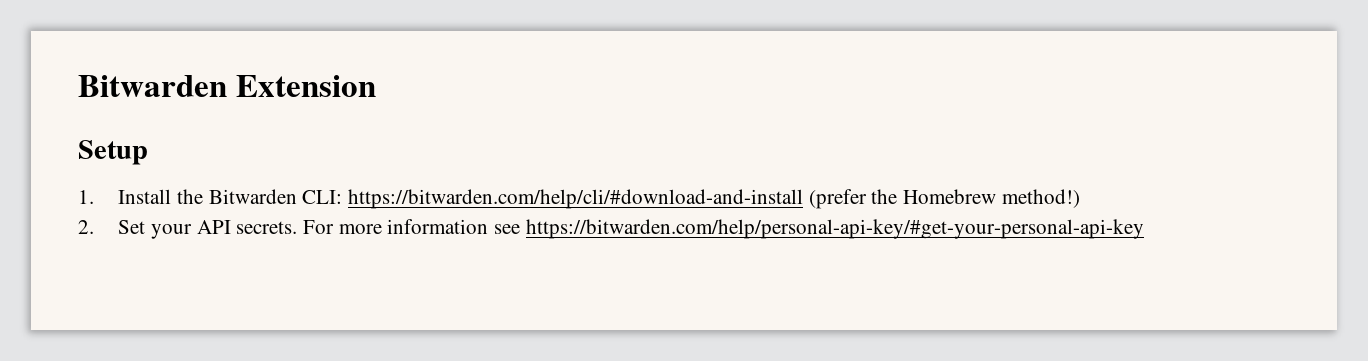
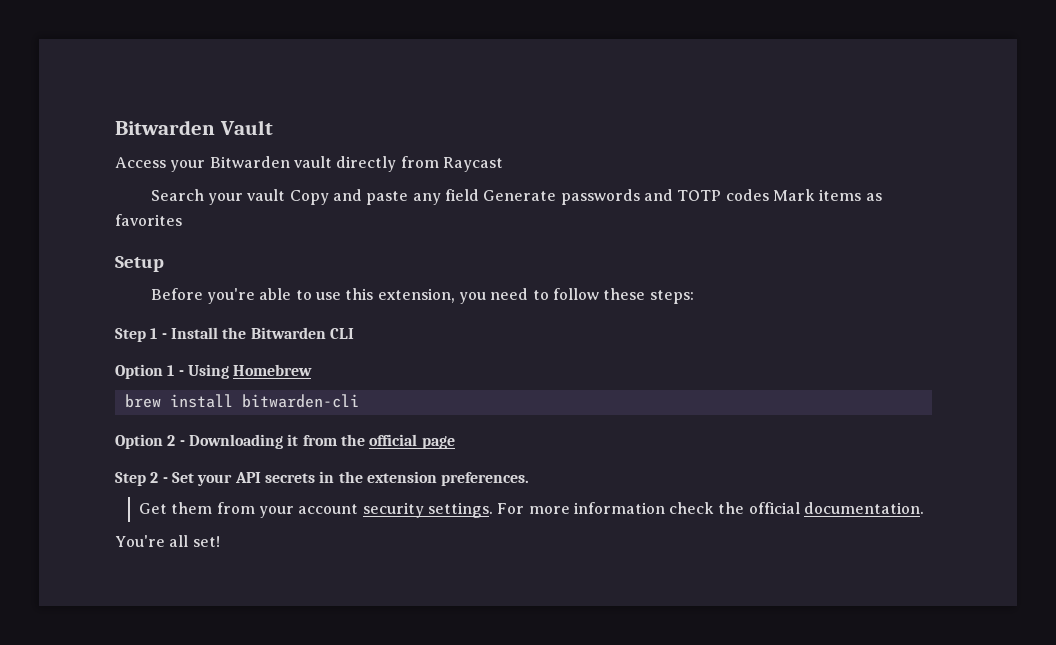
- Bitwarden Extension
+ Bitwarden Vault
+ Access your Bitwarden vault directly from Raycast
+ Search your vault Copy and paste any field Generate passwords and TOTP codes Mark items as favorites
  Setup
- 1. Install the Bitwarden CLI: https://bitwarden.com/help/cli/#download-and-install (prefer the Homebrew method!)
- 2. Set your API secrets. For more information see https://bitwarden.com/help/personal-api-key/#get-your-personal-api-key
+ Before you're able to use this extension, you need to follow these steps:
+ Step 1 - Install the Bitwarden CLI
+ Option 1 - Using Homebrew
+ brew install bitwarden-cli
+ Option 2 - Downloading it from the official page
+ Step 2 - Set your API secrets in the extension preferences.
+ Get them from your account security settings. For more information check the official documentation.
+ You're all set!

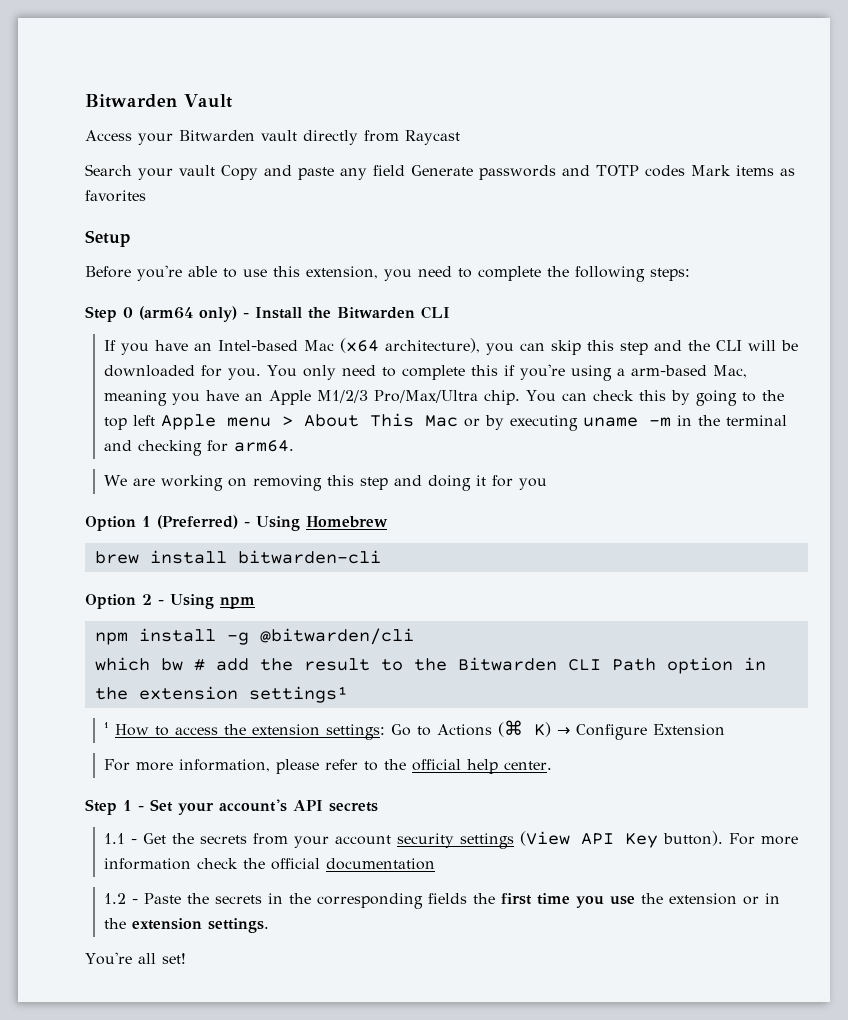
- Before you're able to use this extension, you need to follow these steps:
+ Before you're able to use this extension, you need to complete the following steps:
- Step 1 - Install the Bitwarden CLI
+ Step 0 (arm64 only) - Install the Bitwarden CLI
+ If you have an Intel-based Mac (x64 architecture), you can skip this step and the CLI will be downloaded for you. You only need to complete this if you're using a arm-based Mac, meaning you have an Apple M1/2/3 Pro/Max/Ultra chip. You can check this by going to the top left Apple menu > About This Mac or by executing uname -m in the terminal and checking for arm64.
+ We are working on removing this step and doing it for you
- Option 1 - Using Homebrew
+ Option 1 (Preferred) - Using Homebrew
- Option 2 - Downloading it from the official page
- Step 2 - Set your API secrets in the extension preferences.
- Get them from your account security settings.
+ Option 2 - Using npm
+ npm install -g @bitwarden/cli
+ which bw # add the result to the Bitwarden CLI Path option in the extension settings¹
+ ¹ How to access the extension settings: Go to Actions (⌘ K) → Configure Extension
+ For more information, please refer to the official help center.
+ Step 1 - Set your account's API secrets
+ 1.1 - Get the secrets from your account security settings (View API Key button).
- For more information check the official documentation.
+ For more information check the official documentation
+ 1.2 - Paste the secrets in the corresponding fields the first time you use the extension or in the extension settings.

